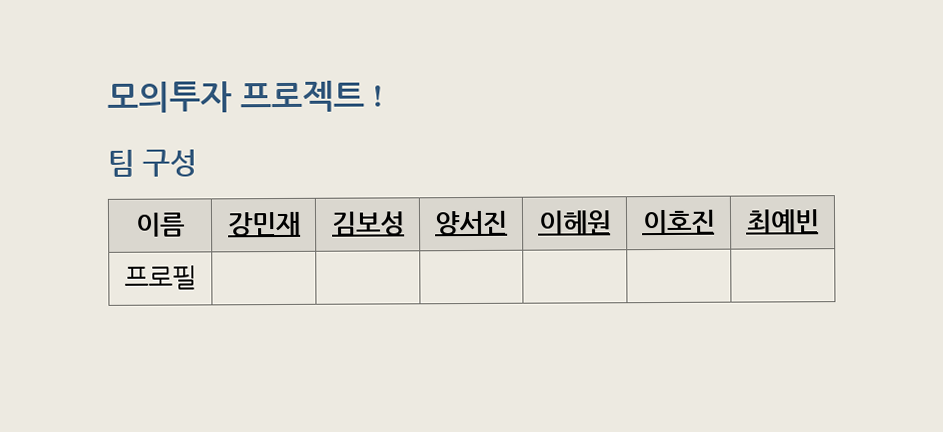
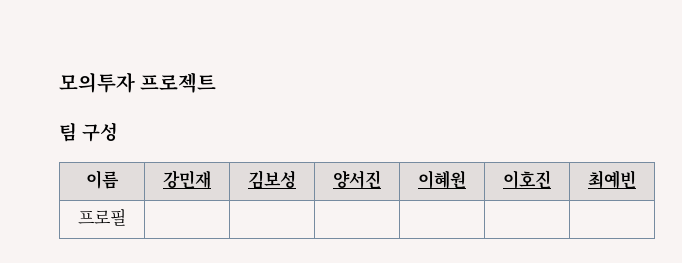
- 모의투자 프로젝트 !
+ 모의투자 프로젝트
- 이름 | 강민재 | 김보성 | 양서진 | 이헤원 | 이호진 | 최예빈
+ 이름 | 강민재 | 김보성 | 양서진 | 이혜원 | 이호진 | 최예빈

